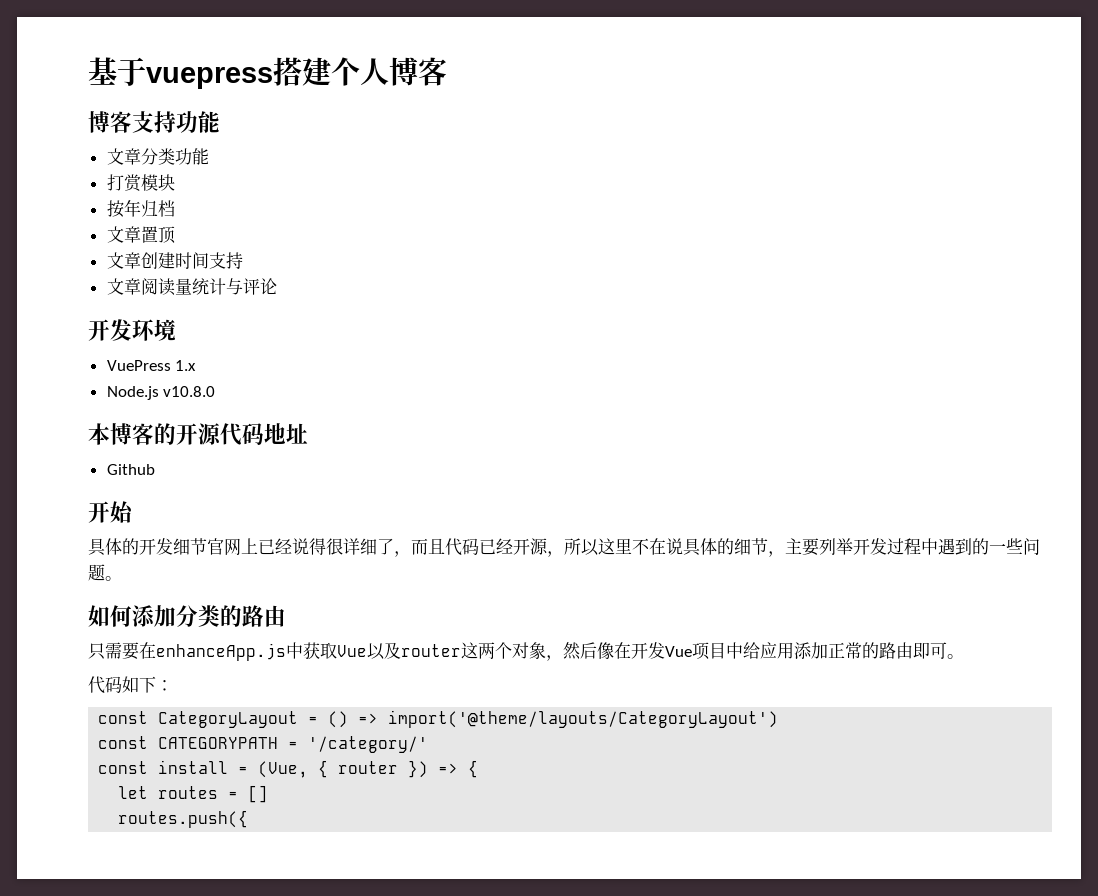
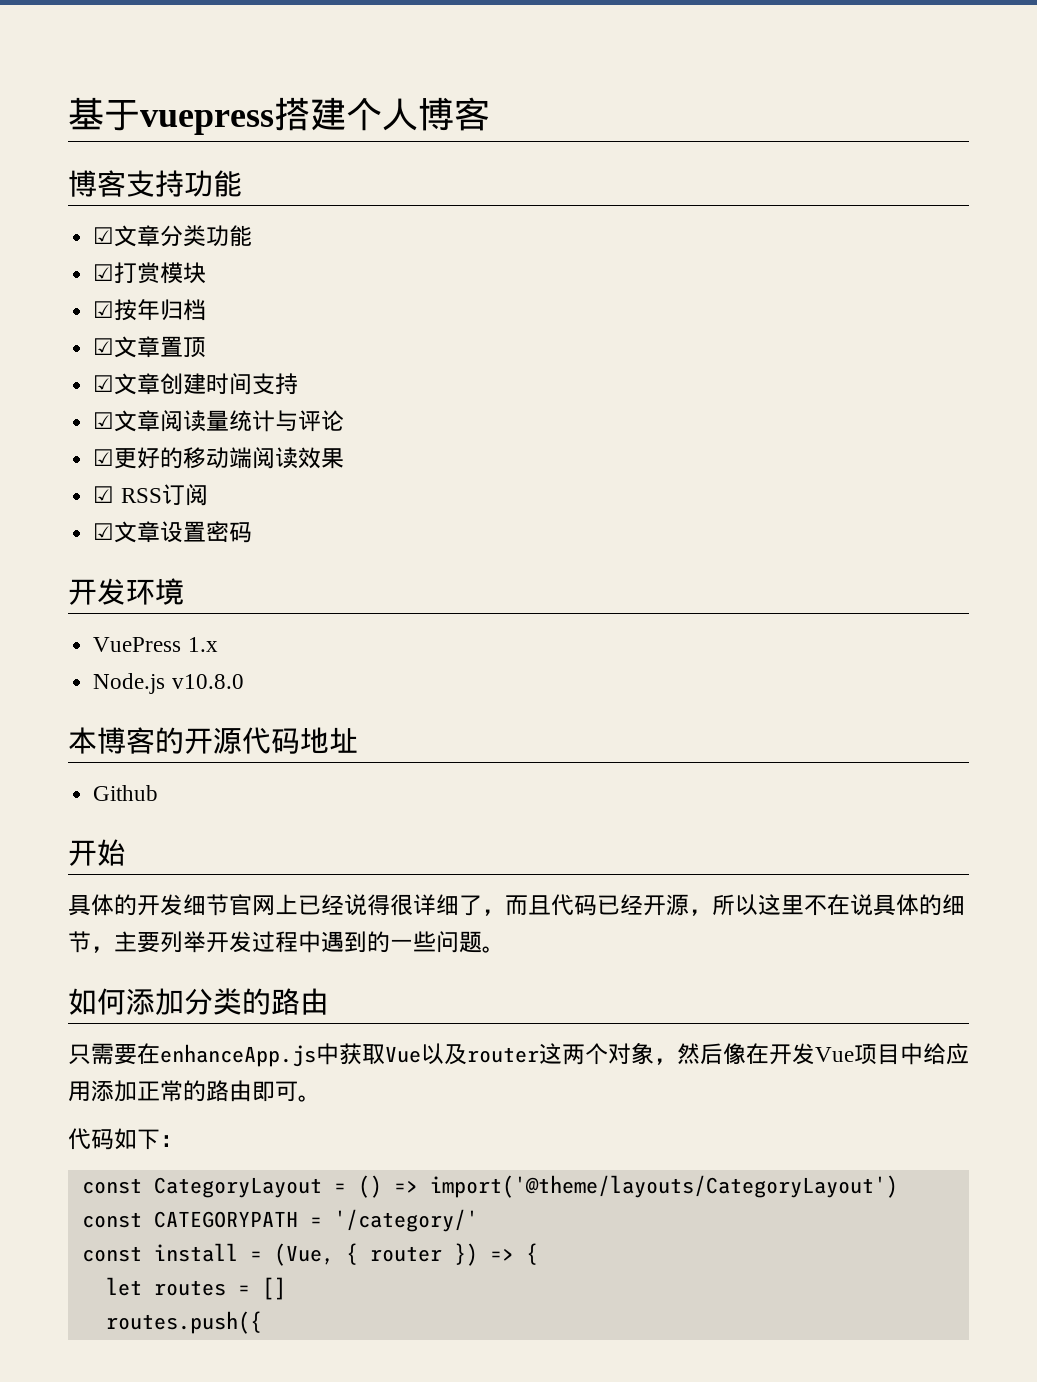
- 文章分类功能
+ ☑文章分类功能
- 打赏模块
+ ☑打赏模块
- 按年归档
+ ☑按年归档
- 文章置顶
+ ☑文章置顶
- 文章创建时间支持
+ ☑文章创建时间支持
- 文章阅读量统计与评论
+ ☑文章阅读量统计与评论
+ ☑更好的移动端阅读效果
+ ☑ RSS订阅
+ ☑文章设置密码

